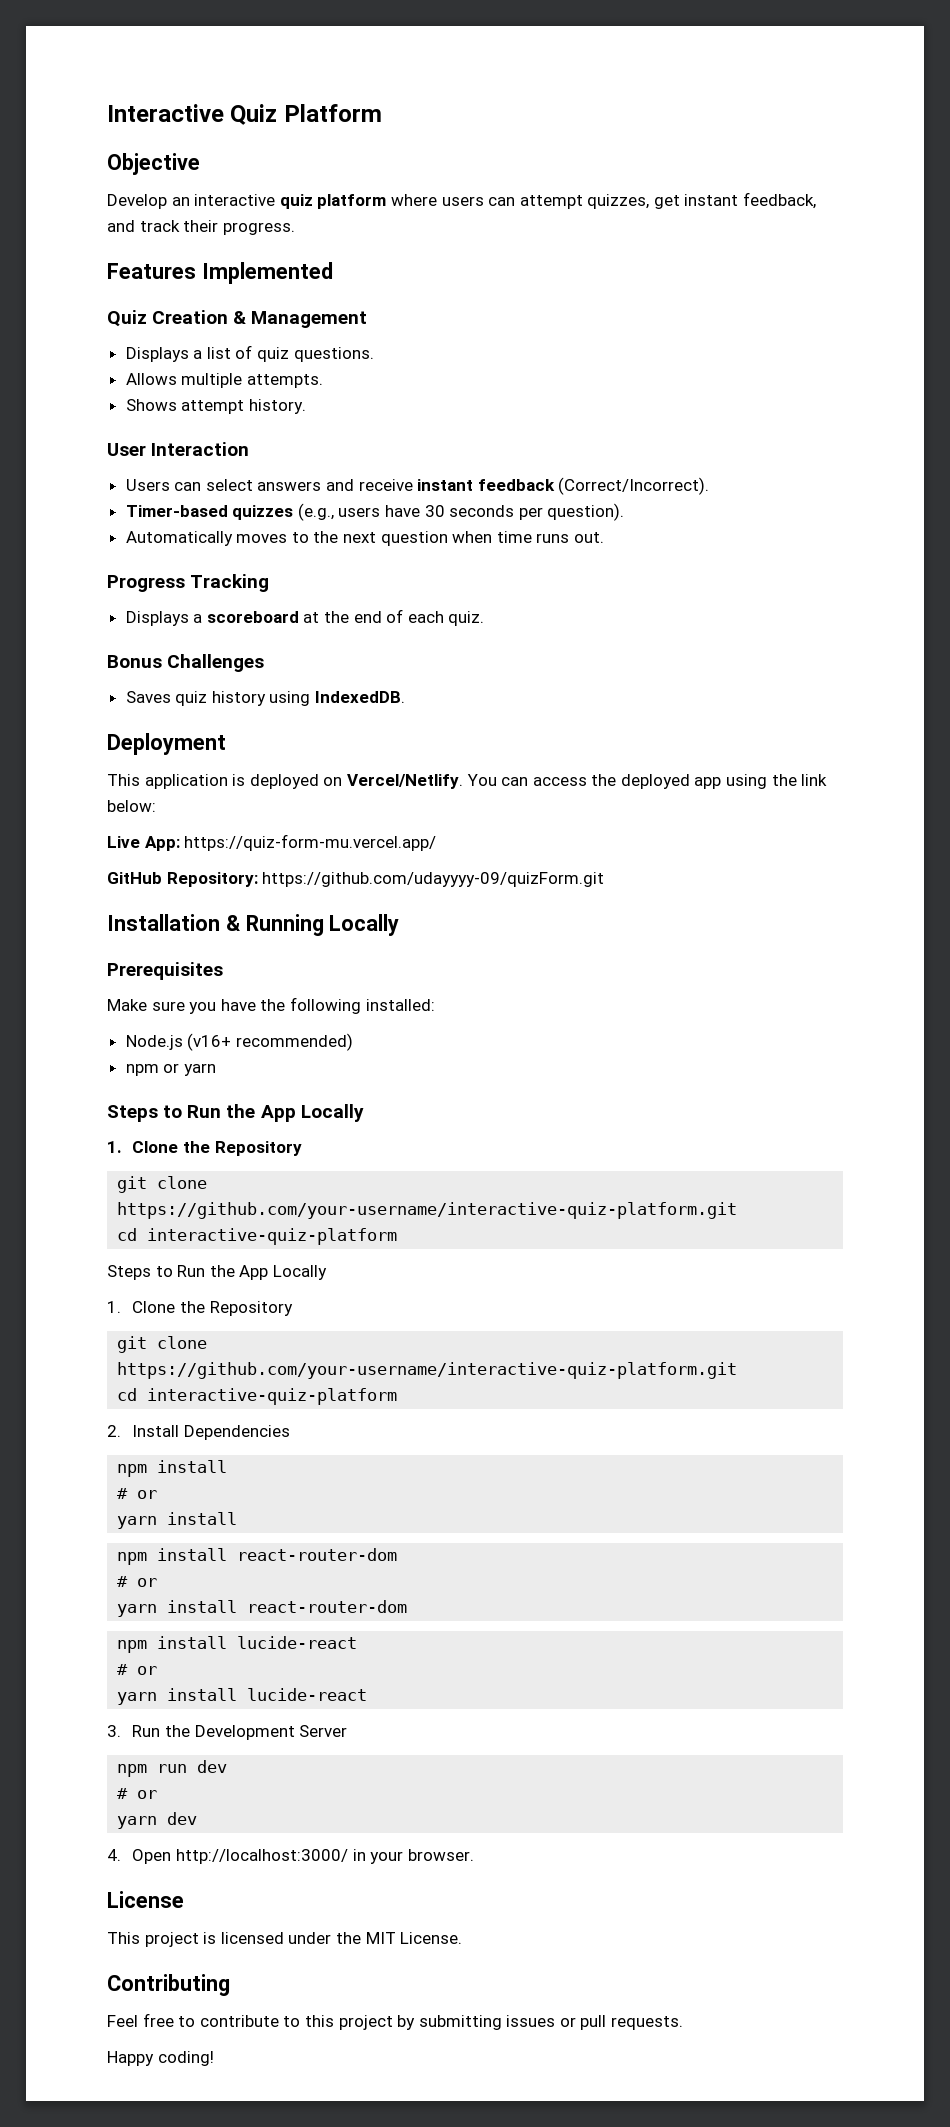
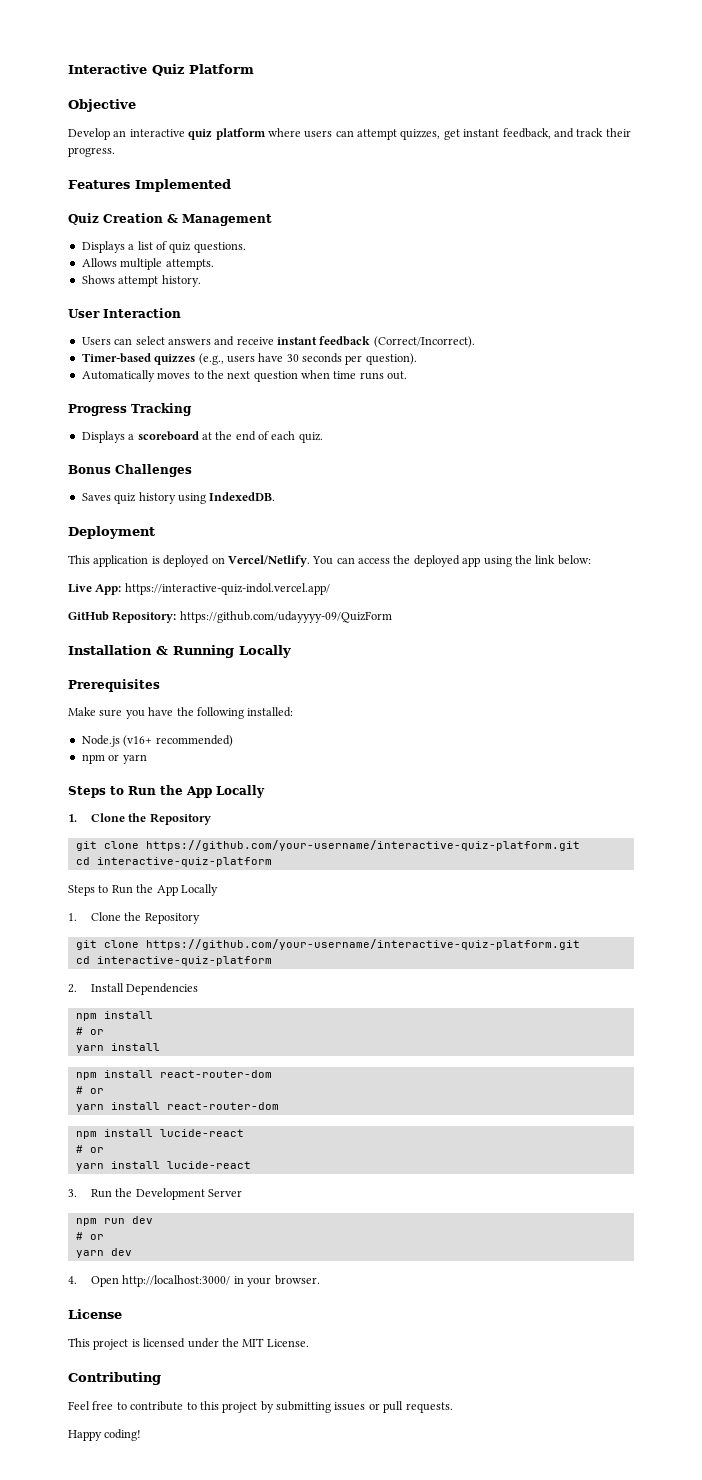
- Live App: https://quiz-form-mu.vercel.app/
+ Live App: https://interactive-quiz-indol.vercel.app/
- GitHub Repository: https://github.com/udayyyy-09/quizForm.git
+ GitHub Repository: https://github.com/udayyyy-09/QuizForm

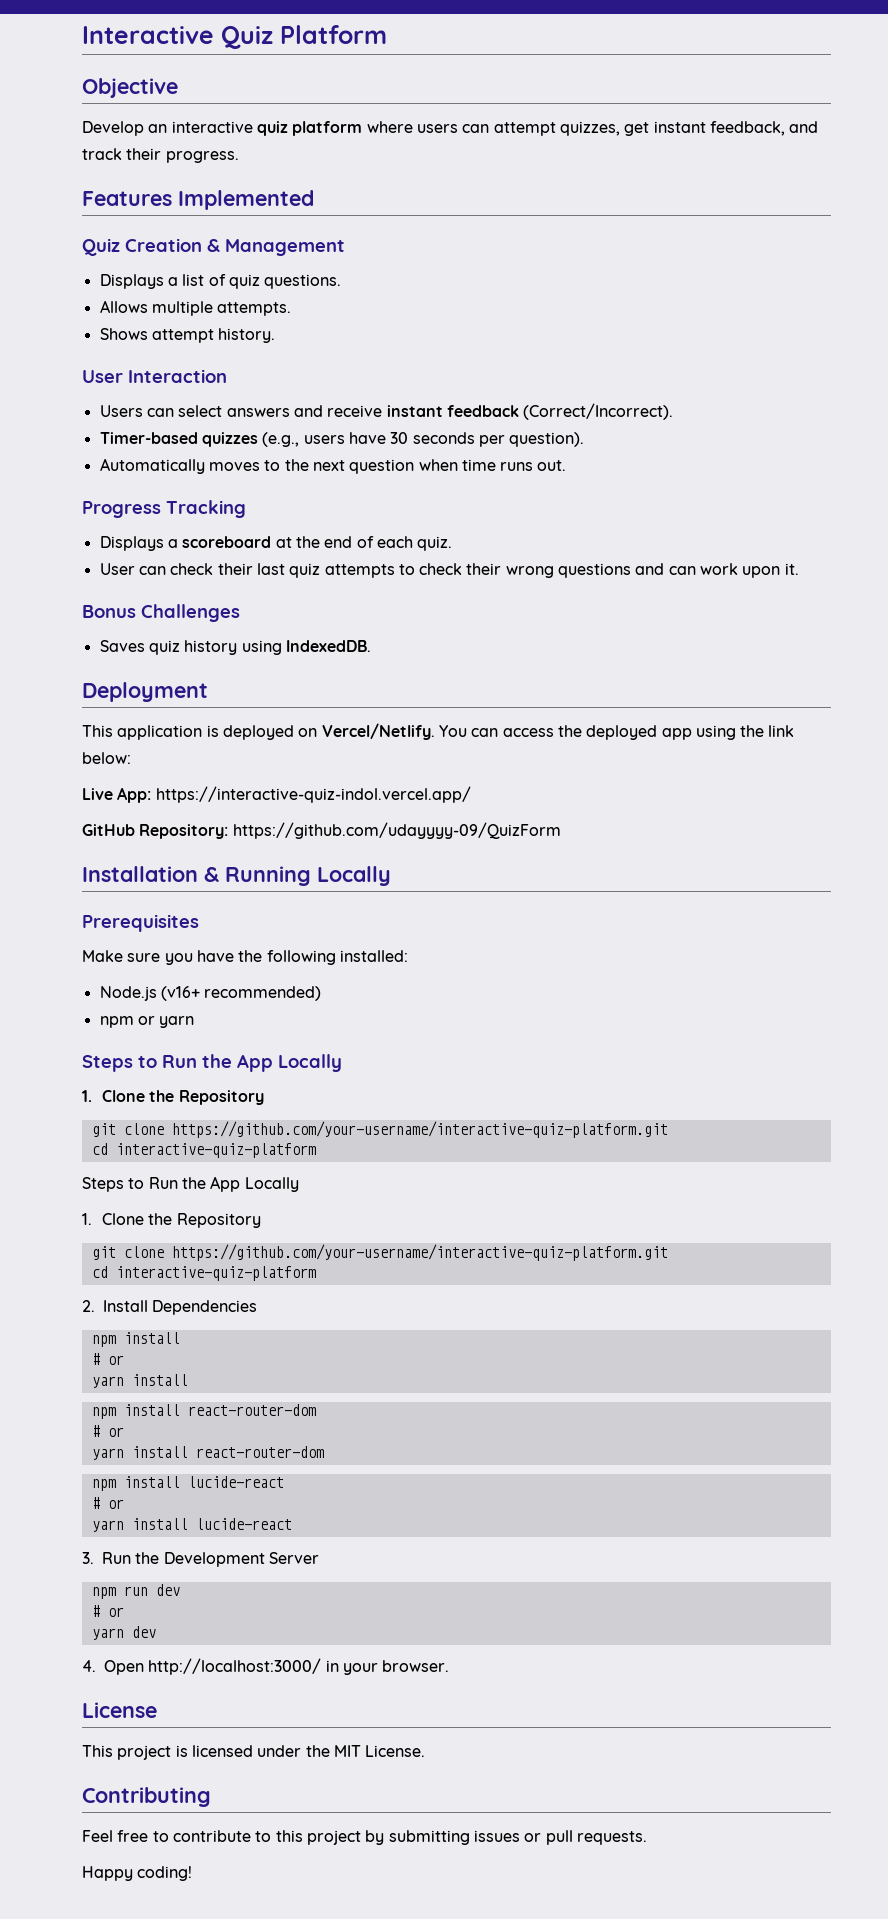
+ User can check their last quiz attempts to check their wrong questions and can work upon it.

